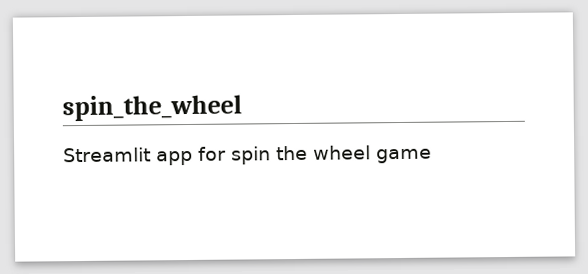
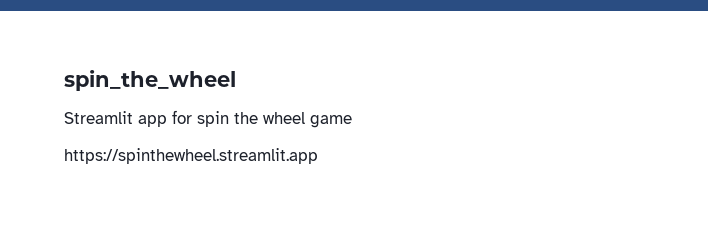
+ https://spinthewheel.streamlit.app

